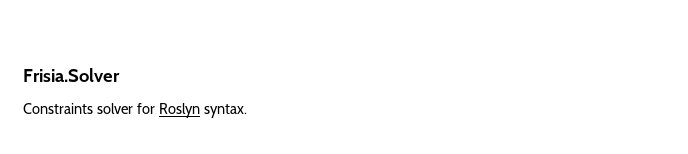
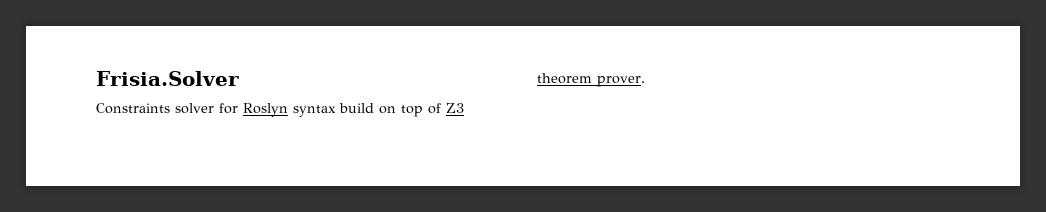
- Constraints solver for Roslyn syntax.
+ Constraints solver for Roslyn syntax build on top of Z3 theorem prover.

